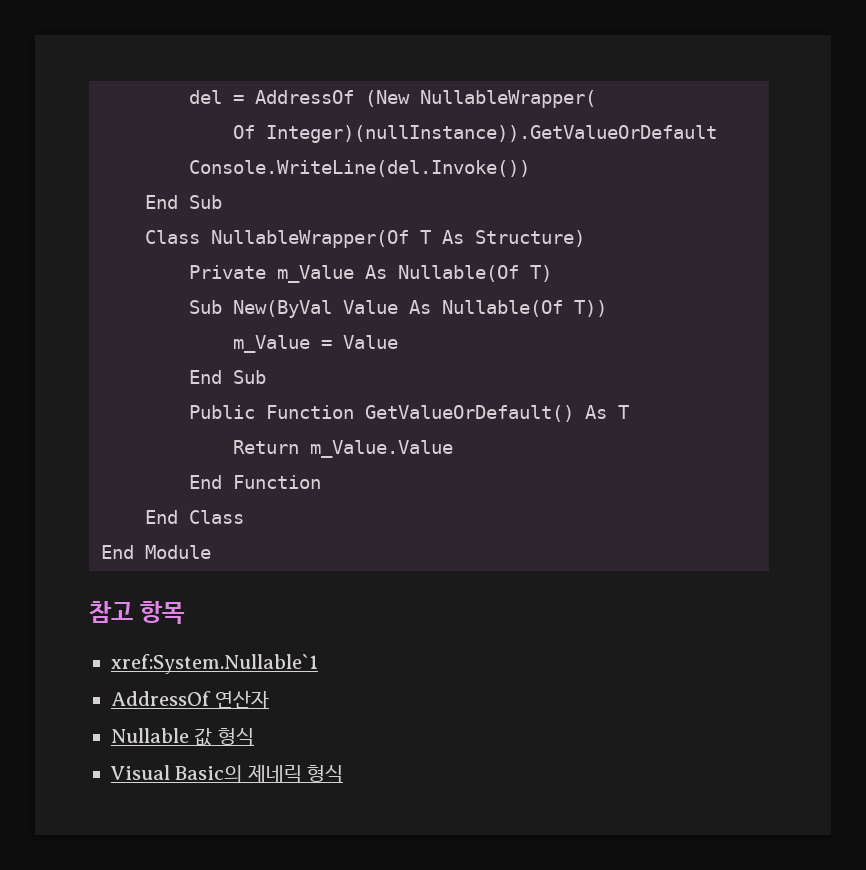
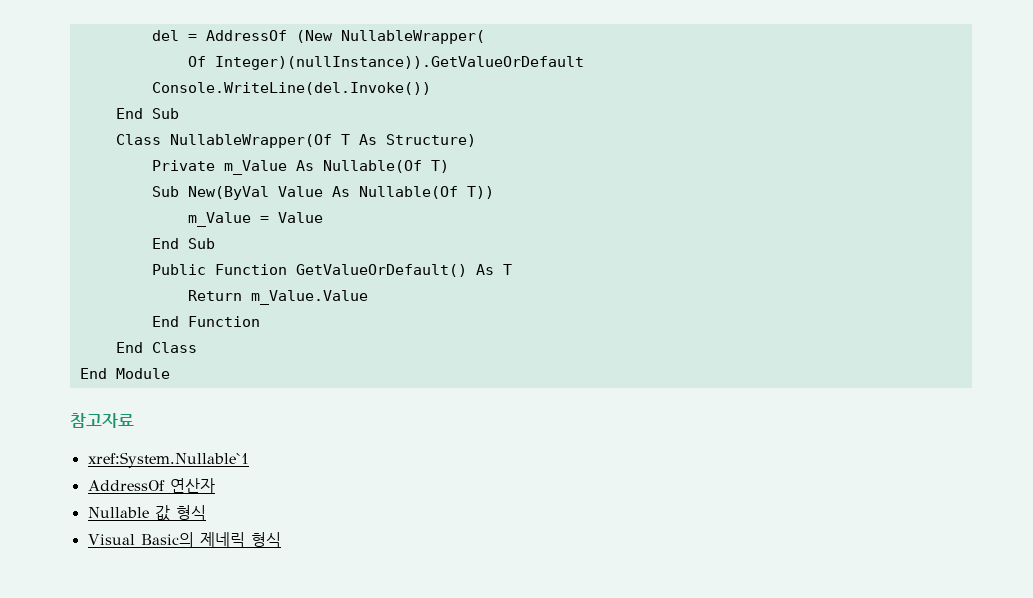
- 참고 항목
+ 참고자료

